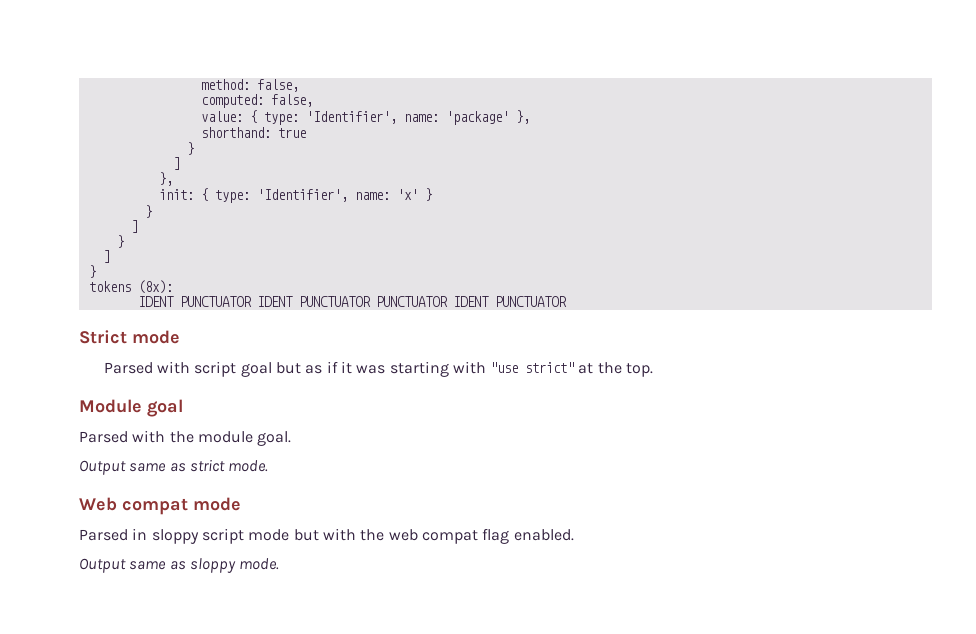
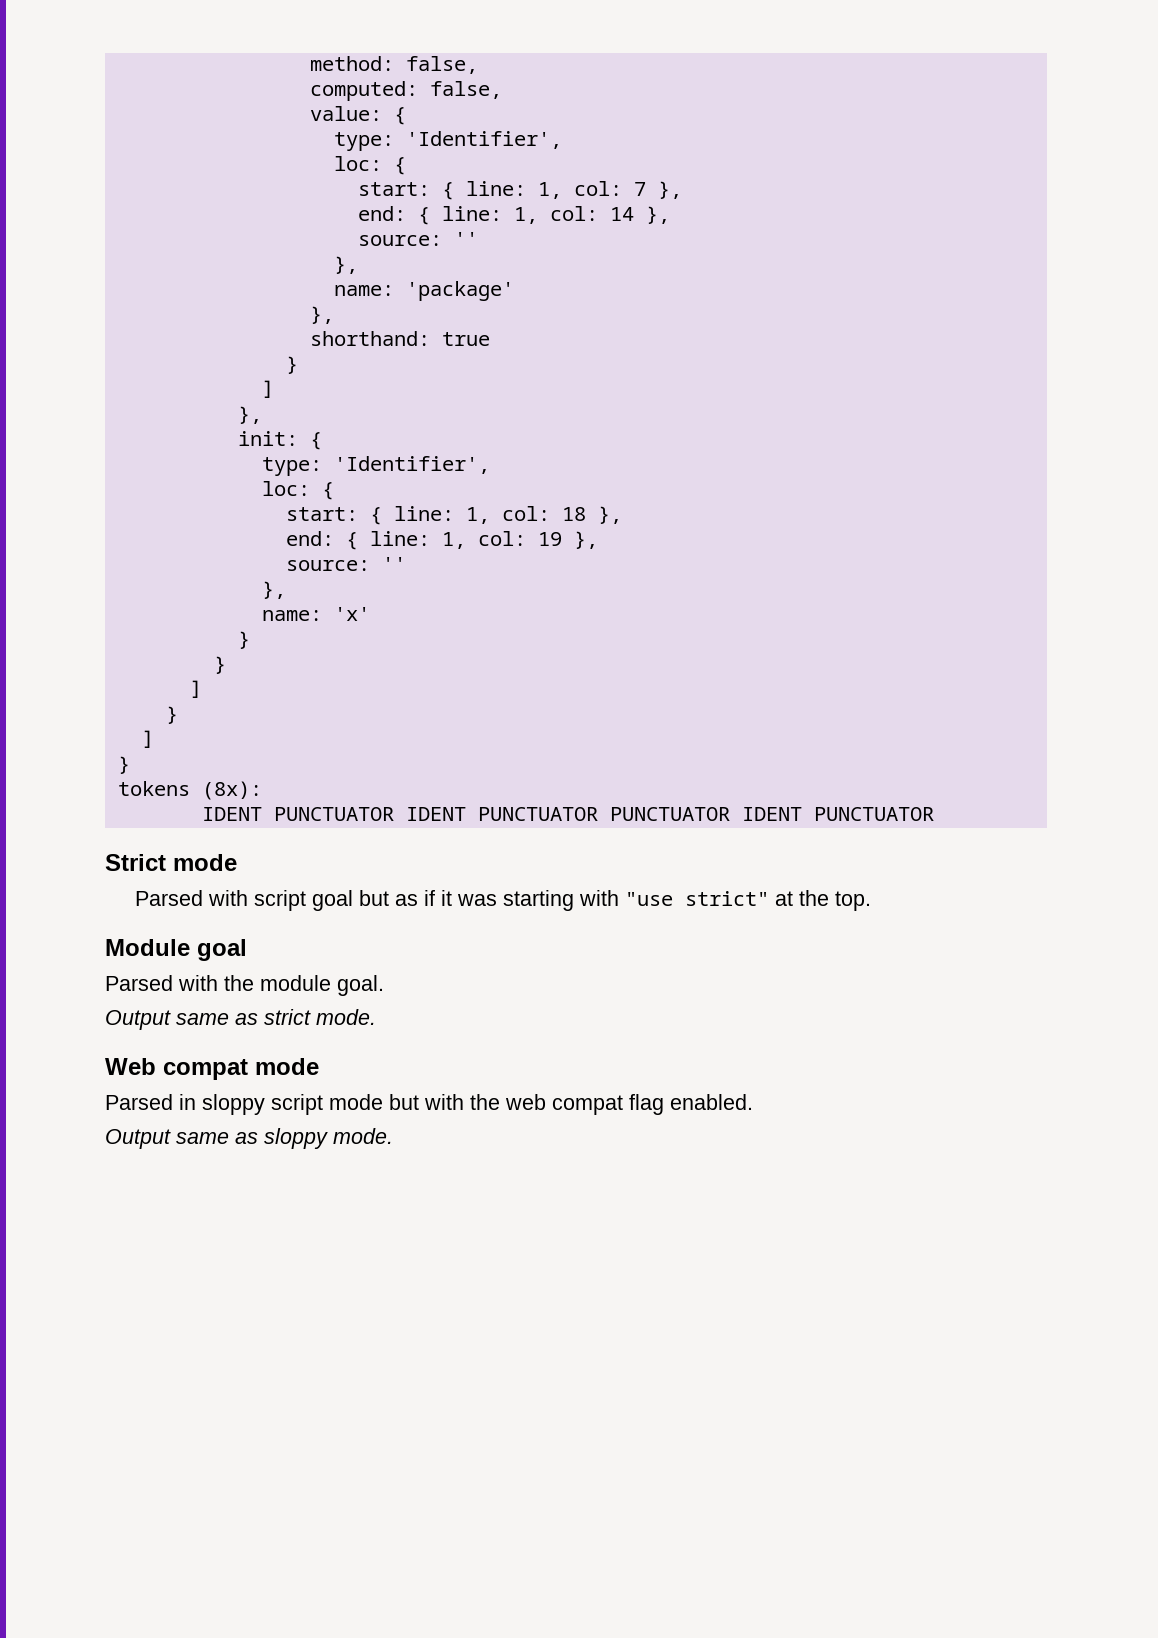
- value: { type: 'Identifier', name: 'package' },
+ value: {
+ type: 'Identifier',
+ loc: {
+ start: { line: 1, col: 7 },
+ end: { line: 1, col: 14 },
+ source: ''
+ },
+ name: 'package'
+ },
- init: { type: 'Identifier', name: 'x' }
+ init: {
+ type: 'Identifier',
+ loc: {
+ start: { line: 1, col: 18 },
+ end: { line: 1, col: 19 },
+ source: ''
+ },
+ name: 'x'
+ }

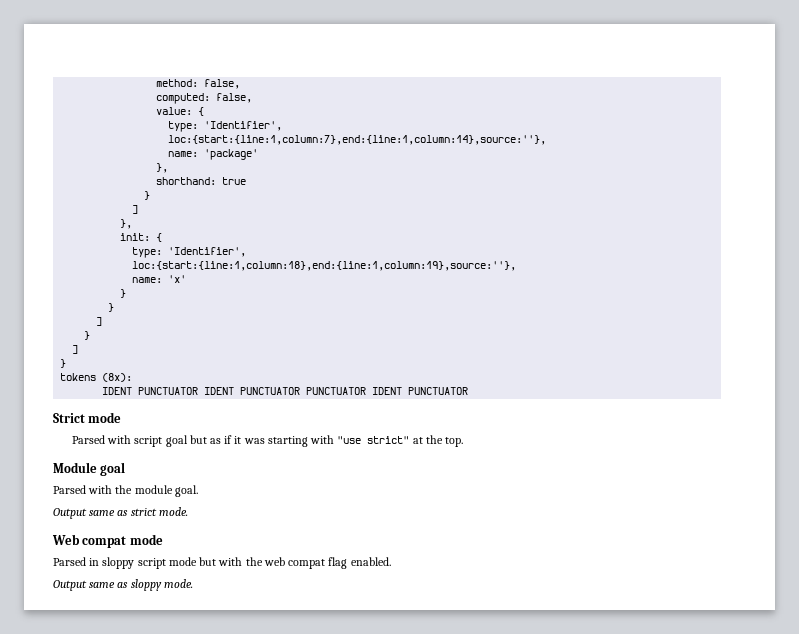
  value: {
  type: 'Identifier',
- loc: {
- start: { line: 1, col: 7 },
- end: { line: 1, col: 14 },
- source: ''
- },
+ loc:{start:{line:1,column:7},end:{line:1,column:14},source:''},
  init: {
  type: 'Identifier',
- loc: {
- start: { line: 1, col: 18 },
- end: { line: 1, col: 19 },
- source: ''
- },
+ loc:{start:{line:1,column:18},end:{line:1,column:19},source:''},

